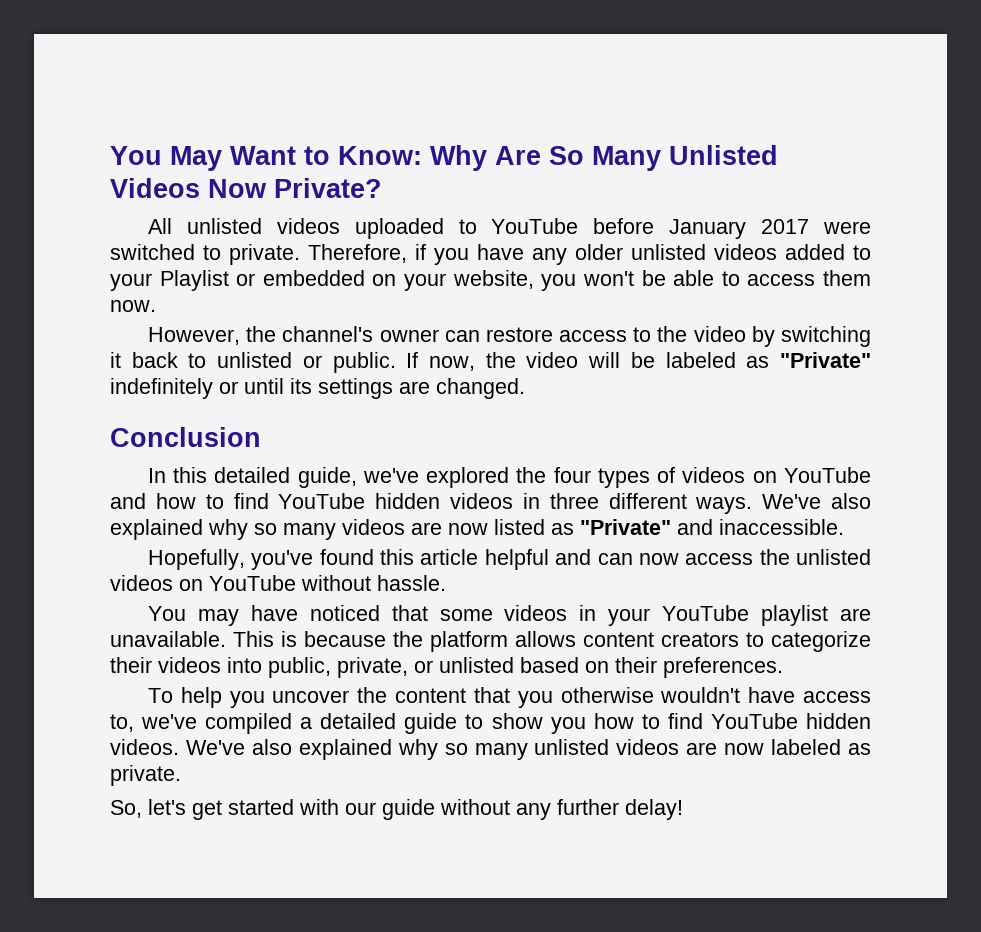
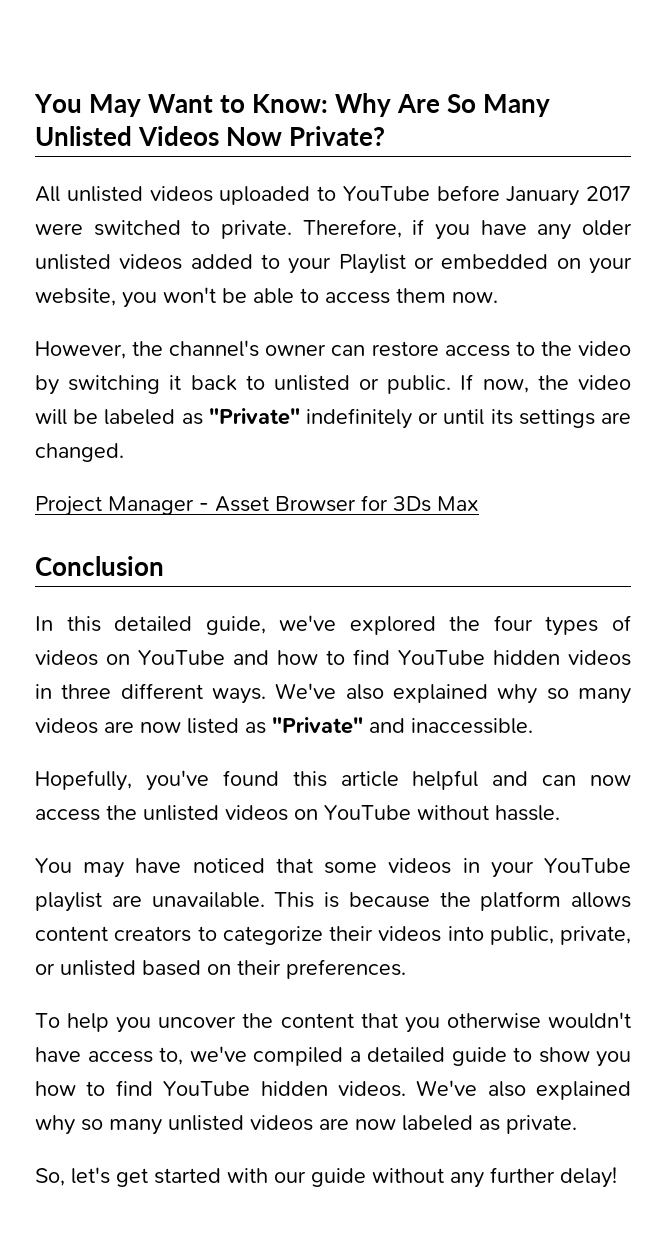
+ Project Manager - Asset Browser for 3Ds Max

